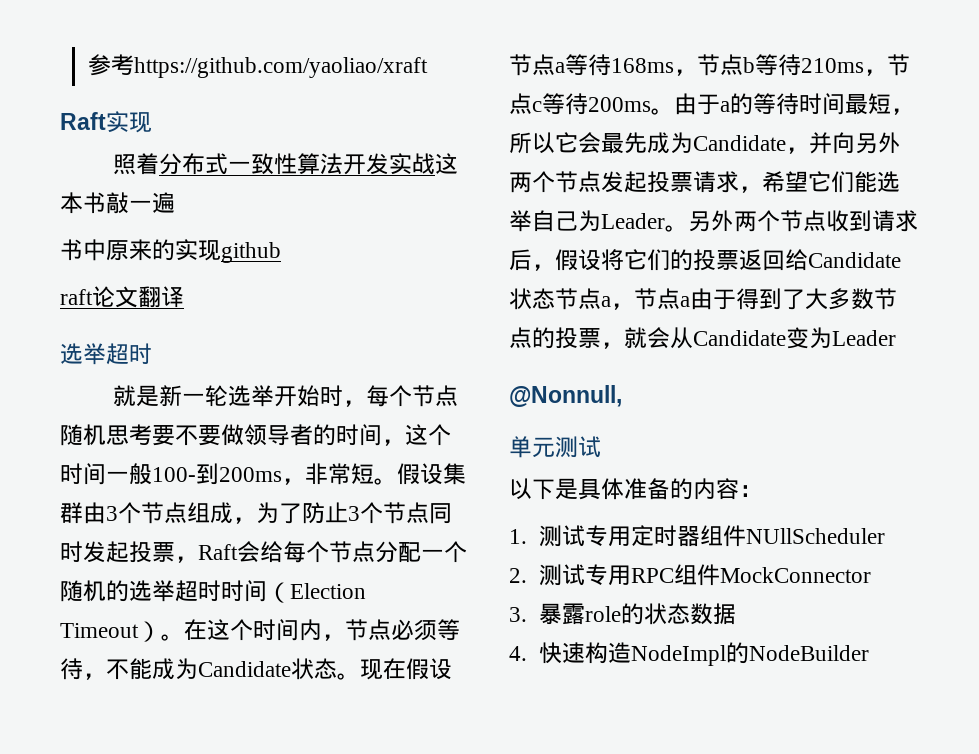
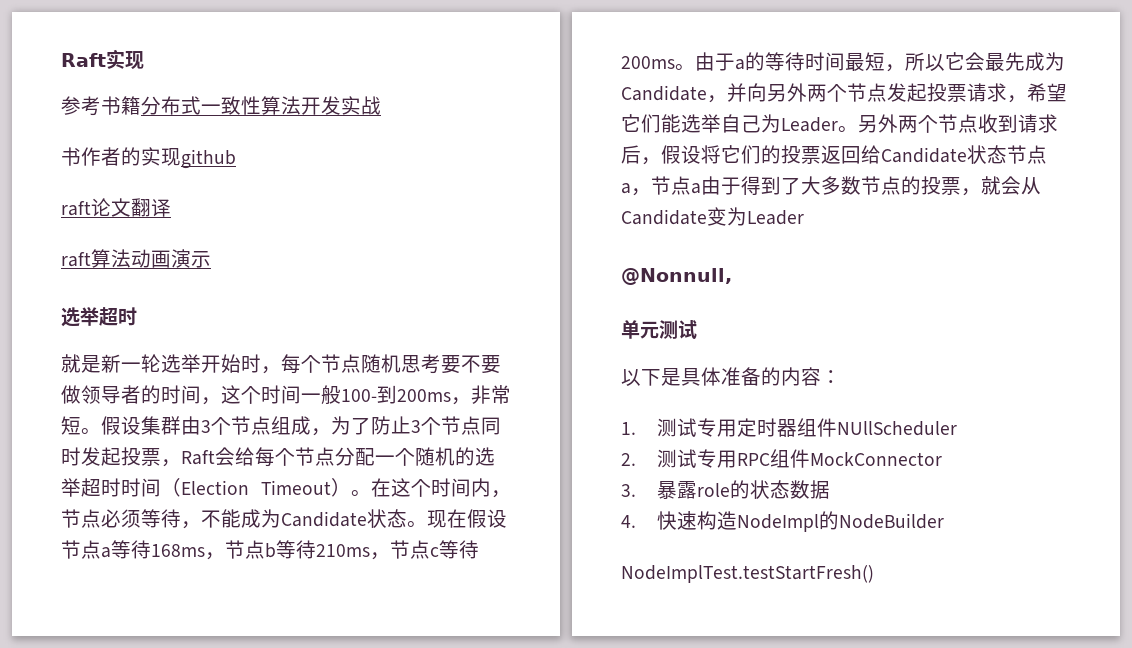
- 参考https://github.com/yaoliao/xraft
- 照着分布式一致性算法开发实战这本书敲一遍
- 书中原来的实现github
+ 参考书籍分布式一致性算法开发实战
+ 书作者的实现github
+ raft算法动画演示
+ NodeImplTest.testStartFresh()

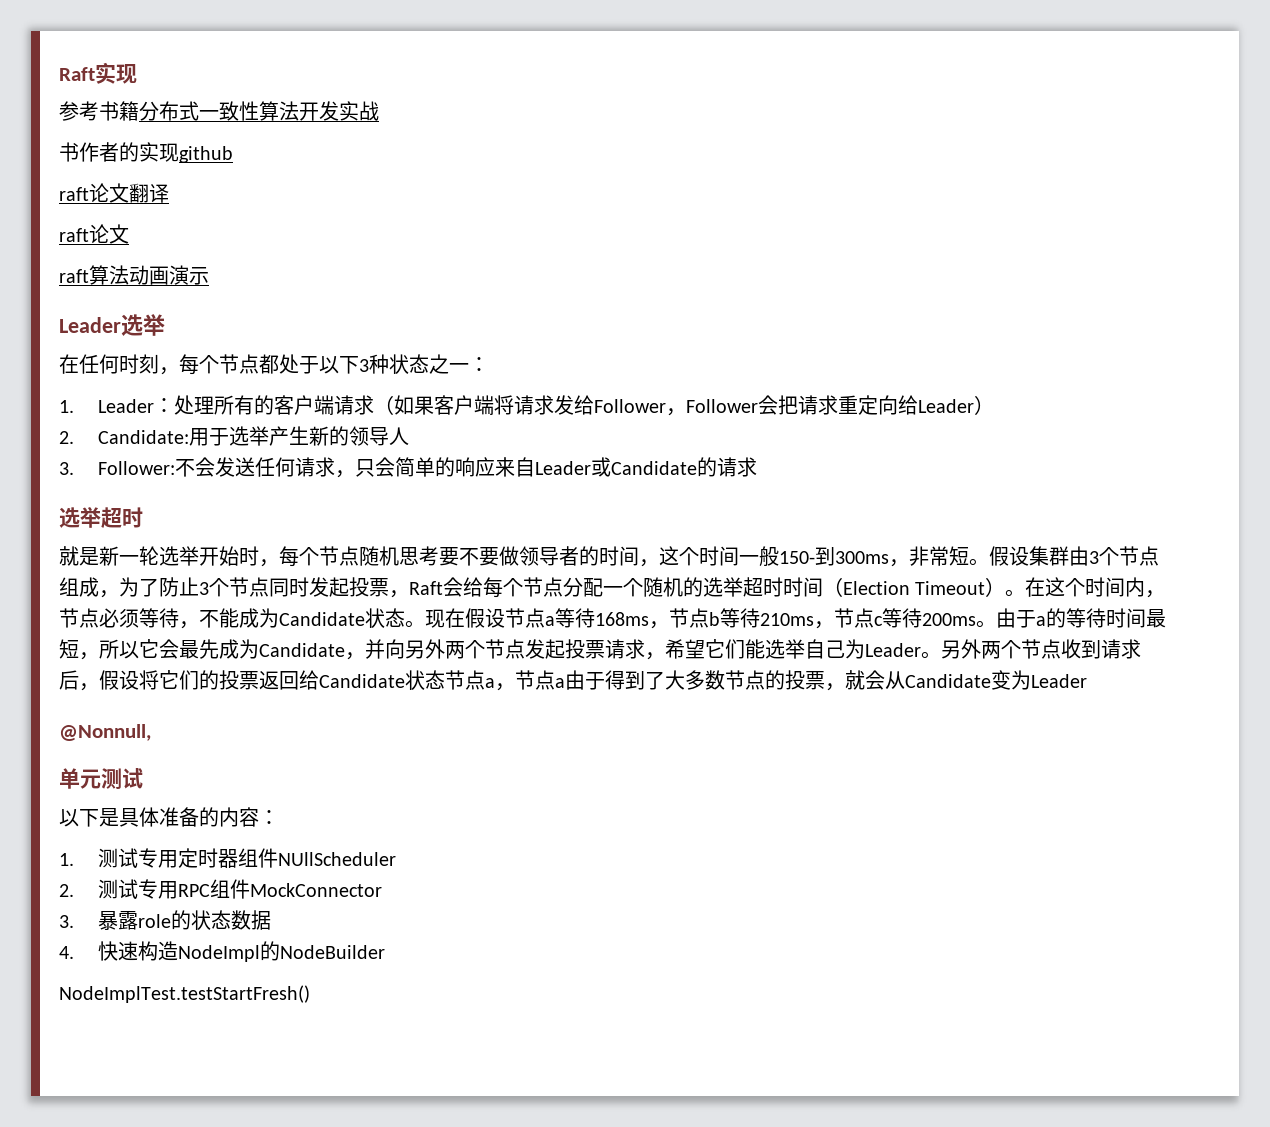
  raft论文翻译
+ raft论文
+ Leader选举
+ 在任何时刻，每个节点都处于以下3种状态之一：
+ 1. Leader：处理所有的客户端请求（如果客户端将请求发给Follower，Follower会把请求重定向给Leader）
+ 2. Candidate:用于选举产生新的领导人
+ 3. Follower:不会发送任何请求，只会简单的响应来自Leader或Candidate的请求
- 就是新一轮选举开始时，每个节点随机思考要不要做领导者的时间，这个时间一般100-到200ms，非常短。
+ 就是新一轮选举开始时，每个节点随机思考要不要做领导者的时间，这个时间一般150-到300ms，非常短。

